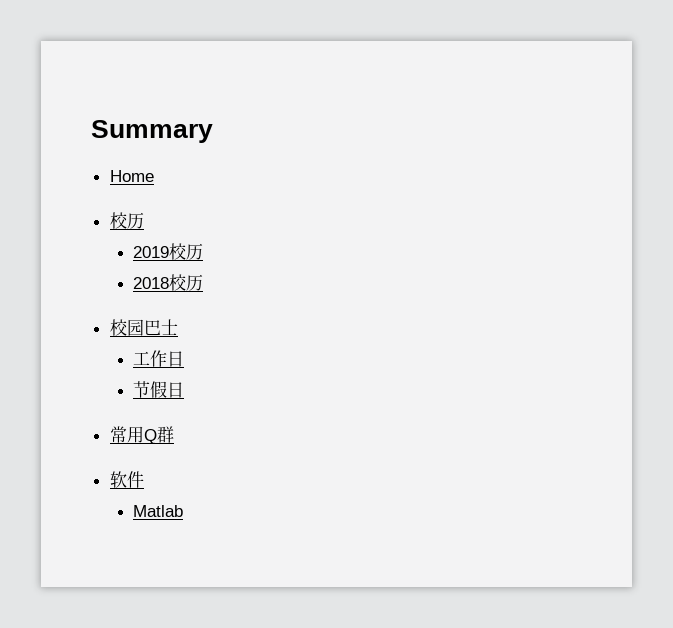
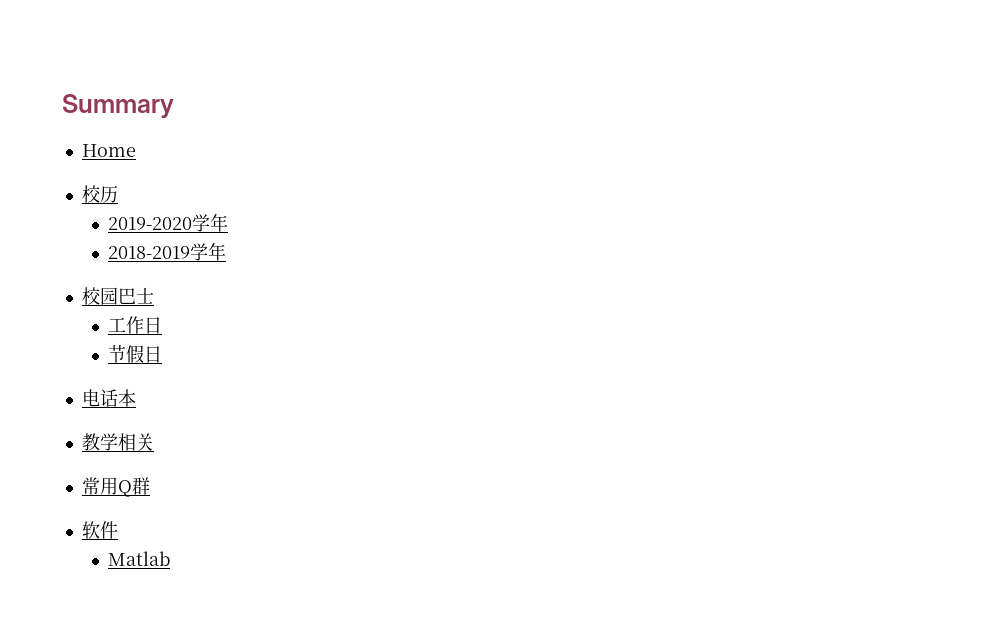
- 2019校历
- 2018校历
+ 2019-2020学年
+ 2018-2019学年
+ 电话本
+ 教学相关

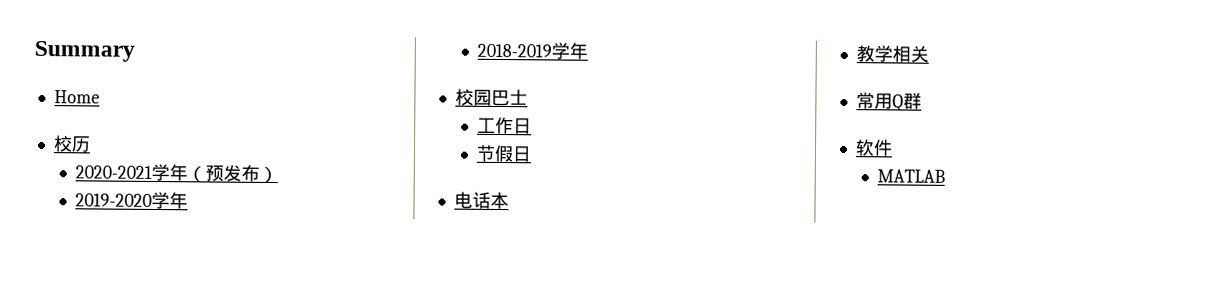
+ 2020-2021学年（预发布）
- Matlab
+ MATLAB

